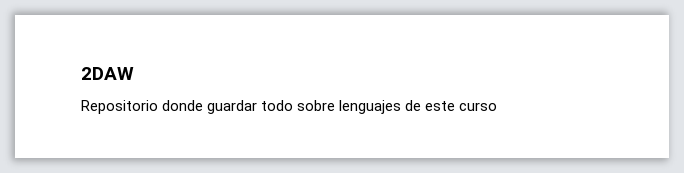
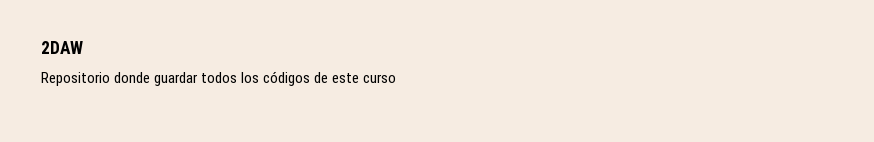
- Repositorio donde guardar todo sobre lenguajes de este curso
+ Repositorio donde guardar todos los códigos de este curso

